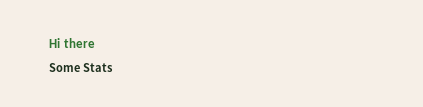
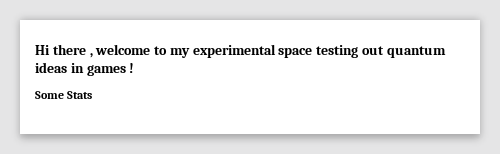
- Hi there
+ Hi there , welcome to my experimental space testing out quantum ideas in games !

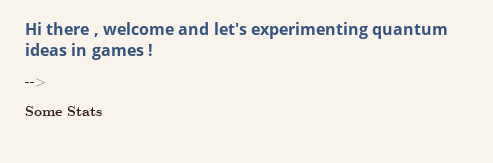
- Hi there , welcome to my experimental space testing out quantum ideas in games !
+ Hi there , welcome and let's experimenting quantum ideas in games !
+ -->

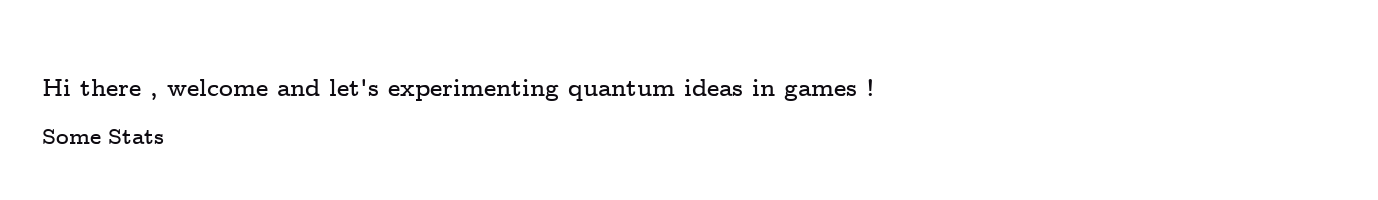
- -->

